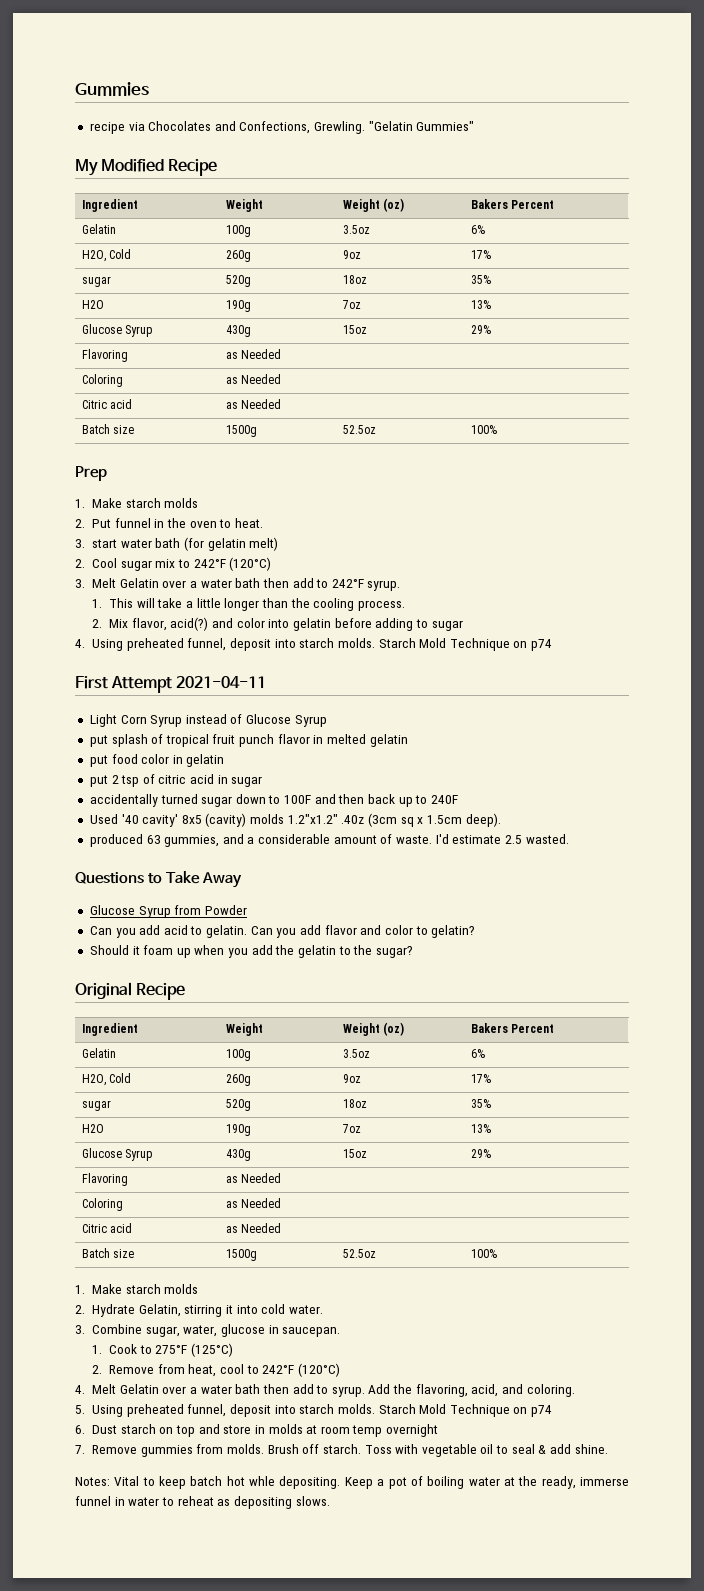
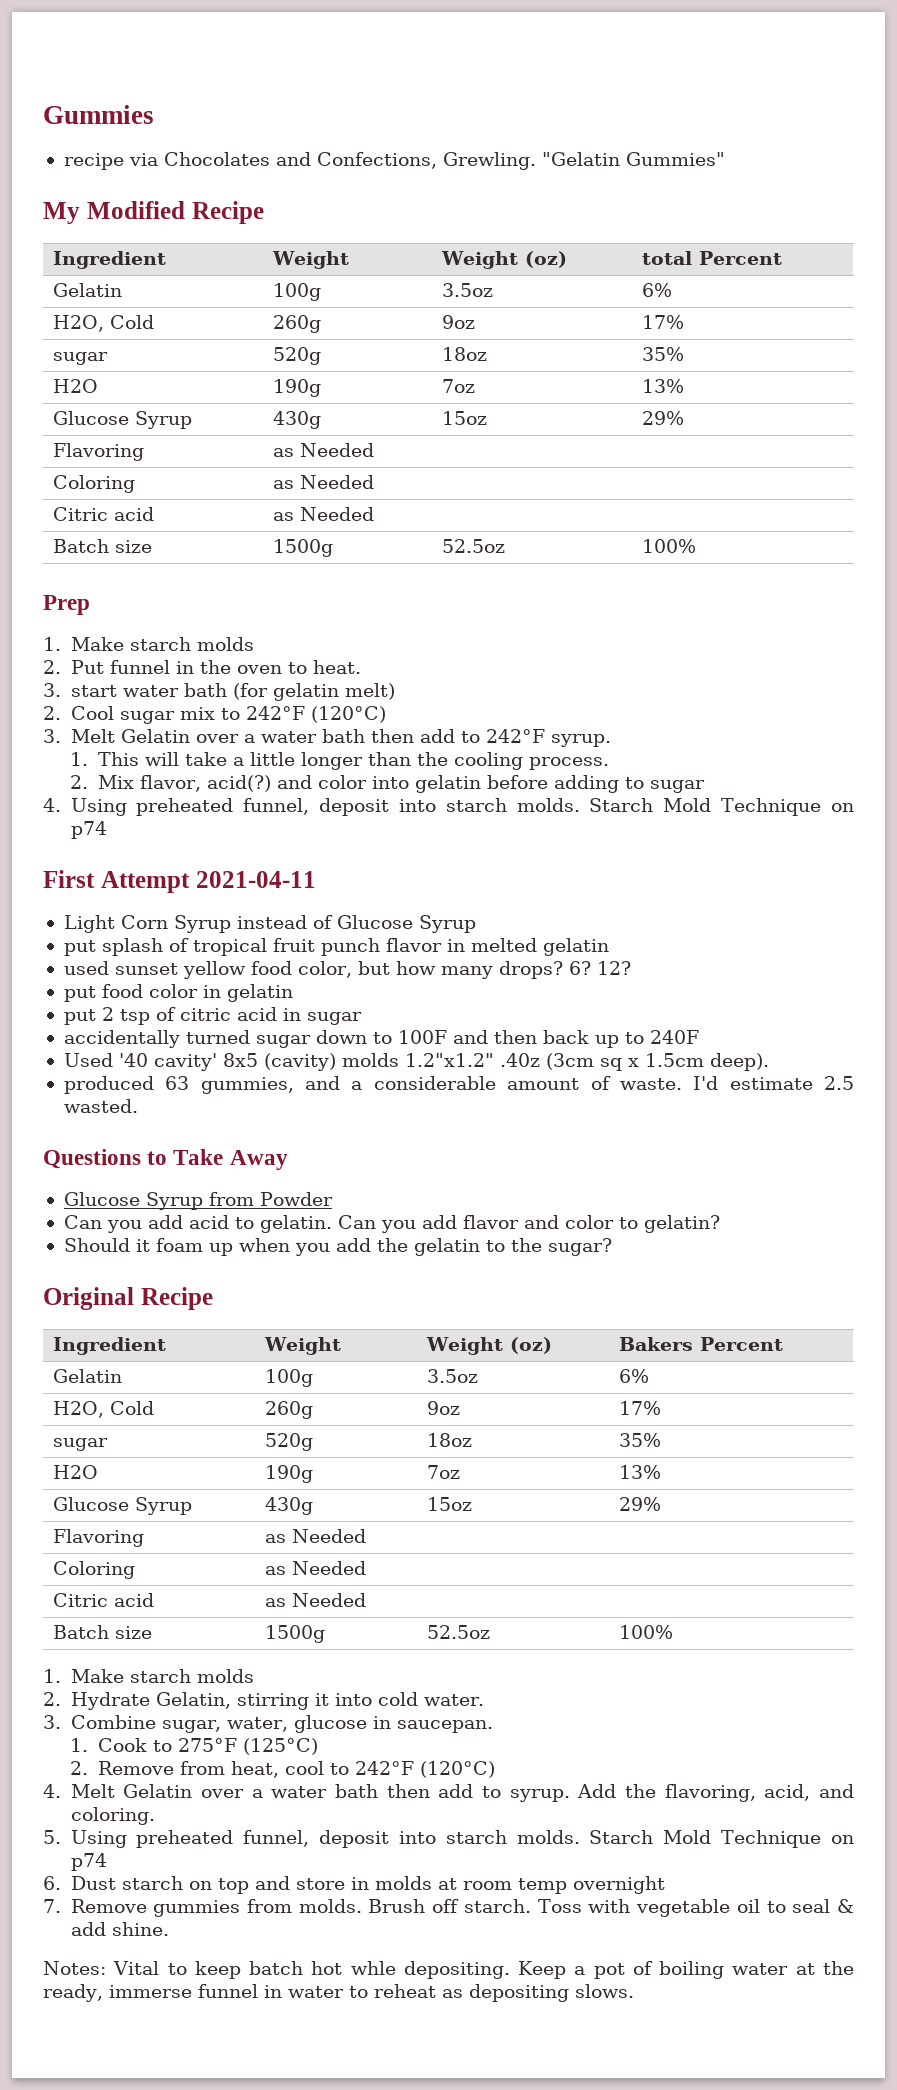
  My Modified Recipe
- Ingredient | Weight | Weight (oz) | Bakers Percent
+ Ingredient | Weight | Weight (oz) | total Percent
+ used sunset yellow food color, but how many drops? 6? 12?

